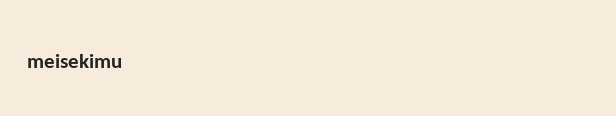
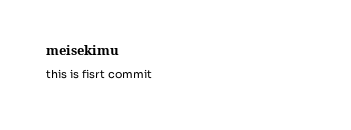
+ this is fisrt commit

